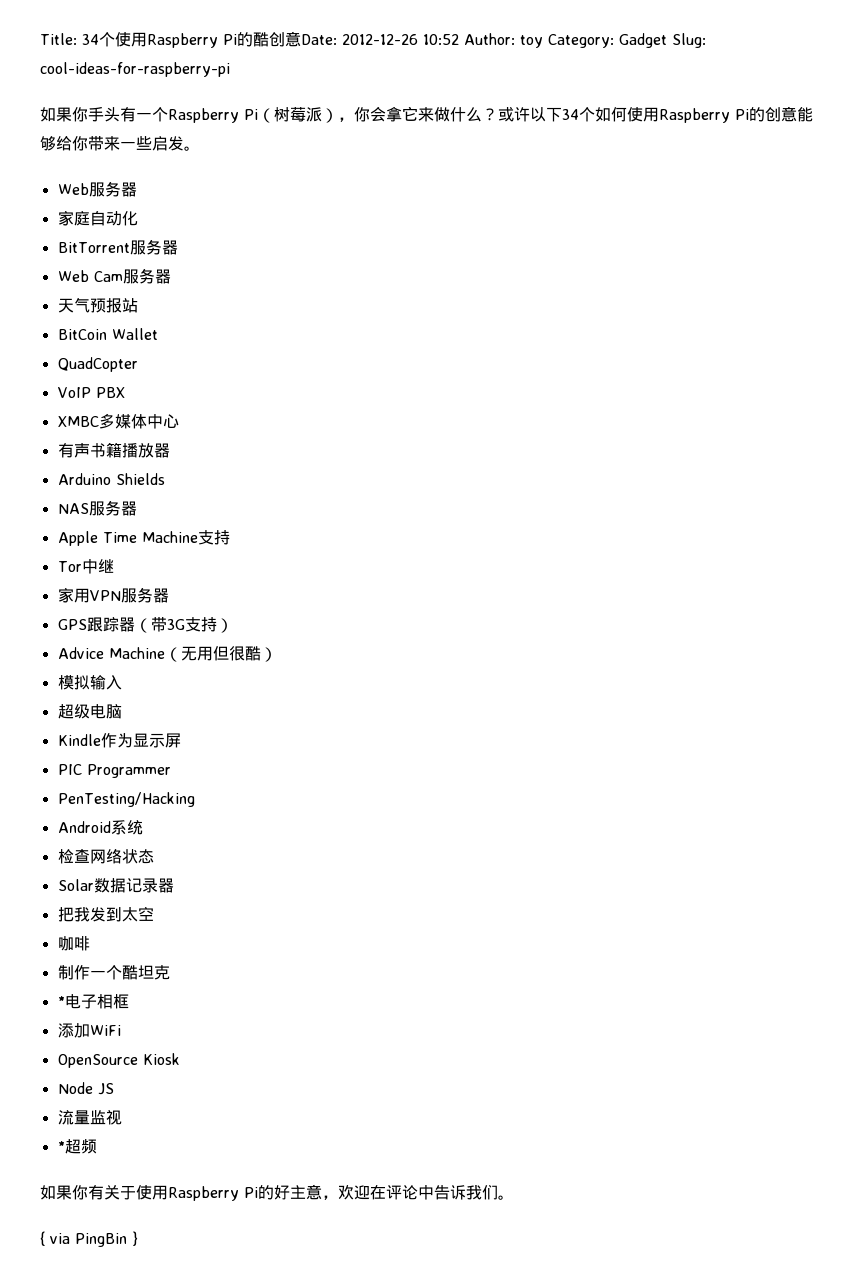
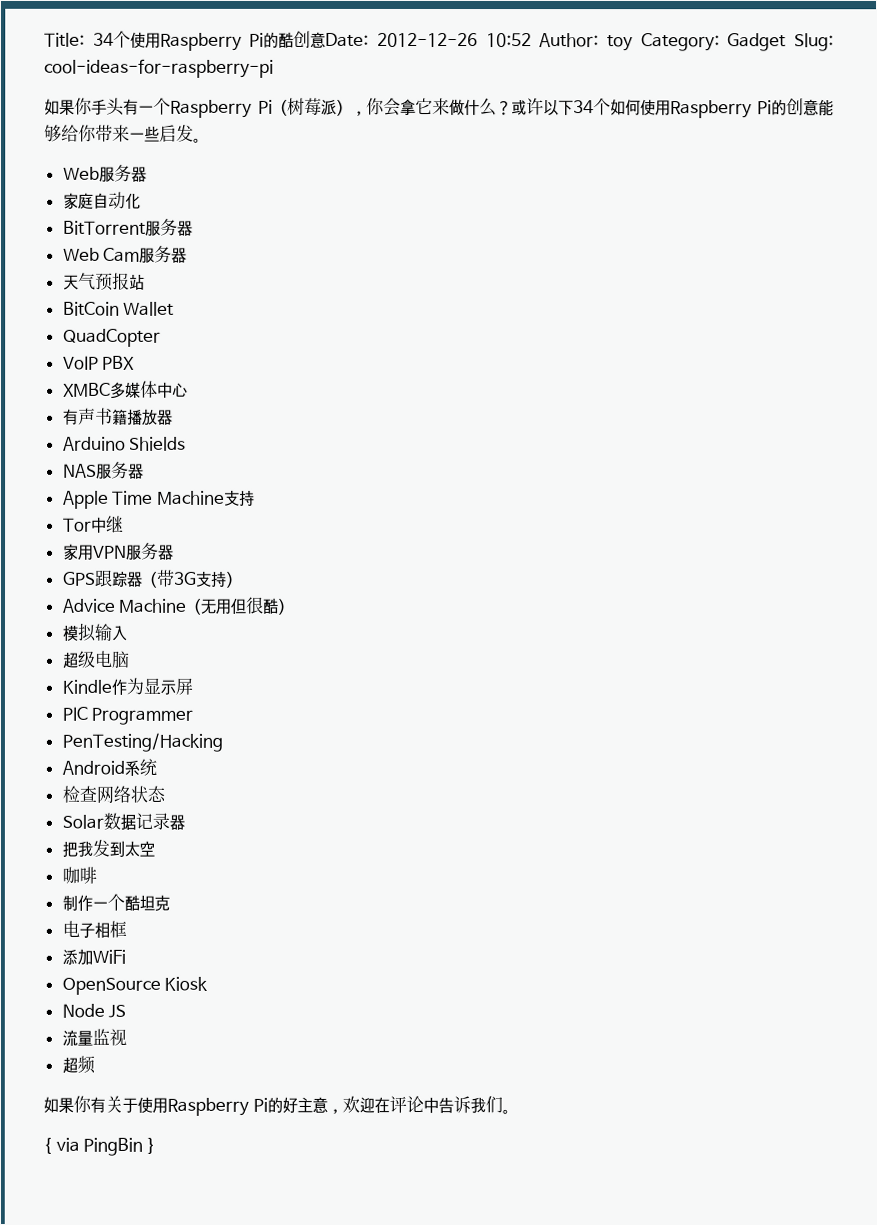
- *电子相框
+ 电子相框
- *超频
+ 超频

